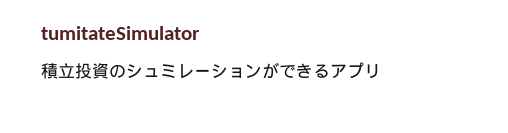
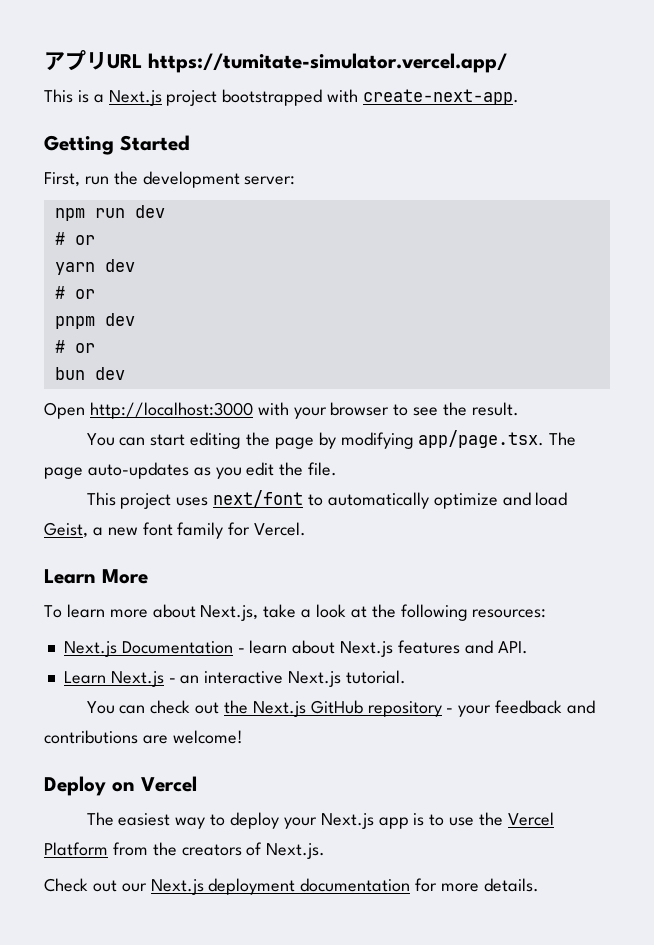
- tumitateSimulator
- 積立投資のシュミレーションができるアプリ
+ アプリURL https://tumitate-simulator.vercel.app/
+ This is a Next.js project bootstrapped with create-next-app.
+ Getting Started
+ First, run the development server:
+ npm run dev
+ # or
+ yarn dev
+ # or
+ pnpm dev
+ # or
+ bun dev
+ Open http://localhost:3000 with your browser to see the result.
+ You can start editing the page by modifying app/page.tsx. The page auto-updates as you edit the file.
+ This project uses next/font to automatically optimize and load Geist, a new font family for Vercel.
+ Learn More
+ To learn more about Next.js, take a look at the following resources:
+ Next.js Documentation - learn about Next.js features and API.
+ Learn Next.js - an interactive Next.js tutorial.
+ You can check out the Next.js GitHub repository - your feedback and contributions are welcome!
+ Deploy on Vercel
+ The easiest way to deploy your Next.js app is to use the Vercel Platform from the creators of Next.js.
+ Check out our Next.js deployment documentation for more details.

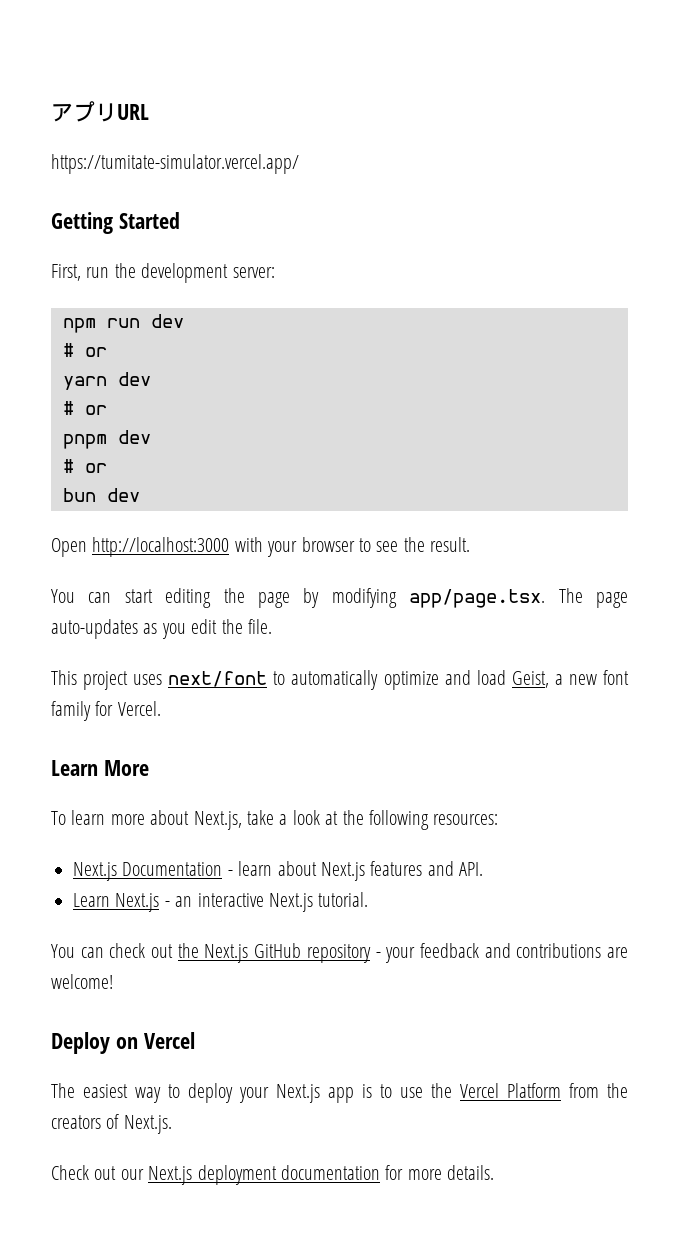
- アプリURL https://tumitate-simulator.vercel.app/
+ アプリURL
+ https://tumitate-simulator.vercel.app/
- This is a Next.js project bootstrapped with create-next-app.

